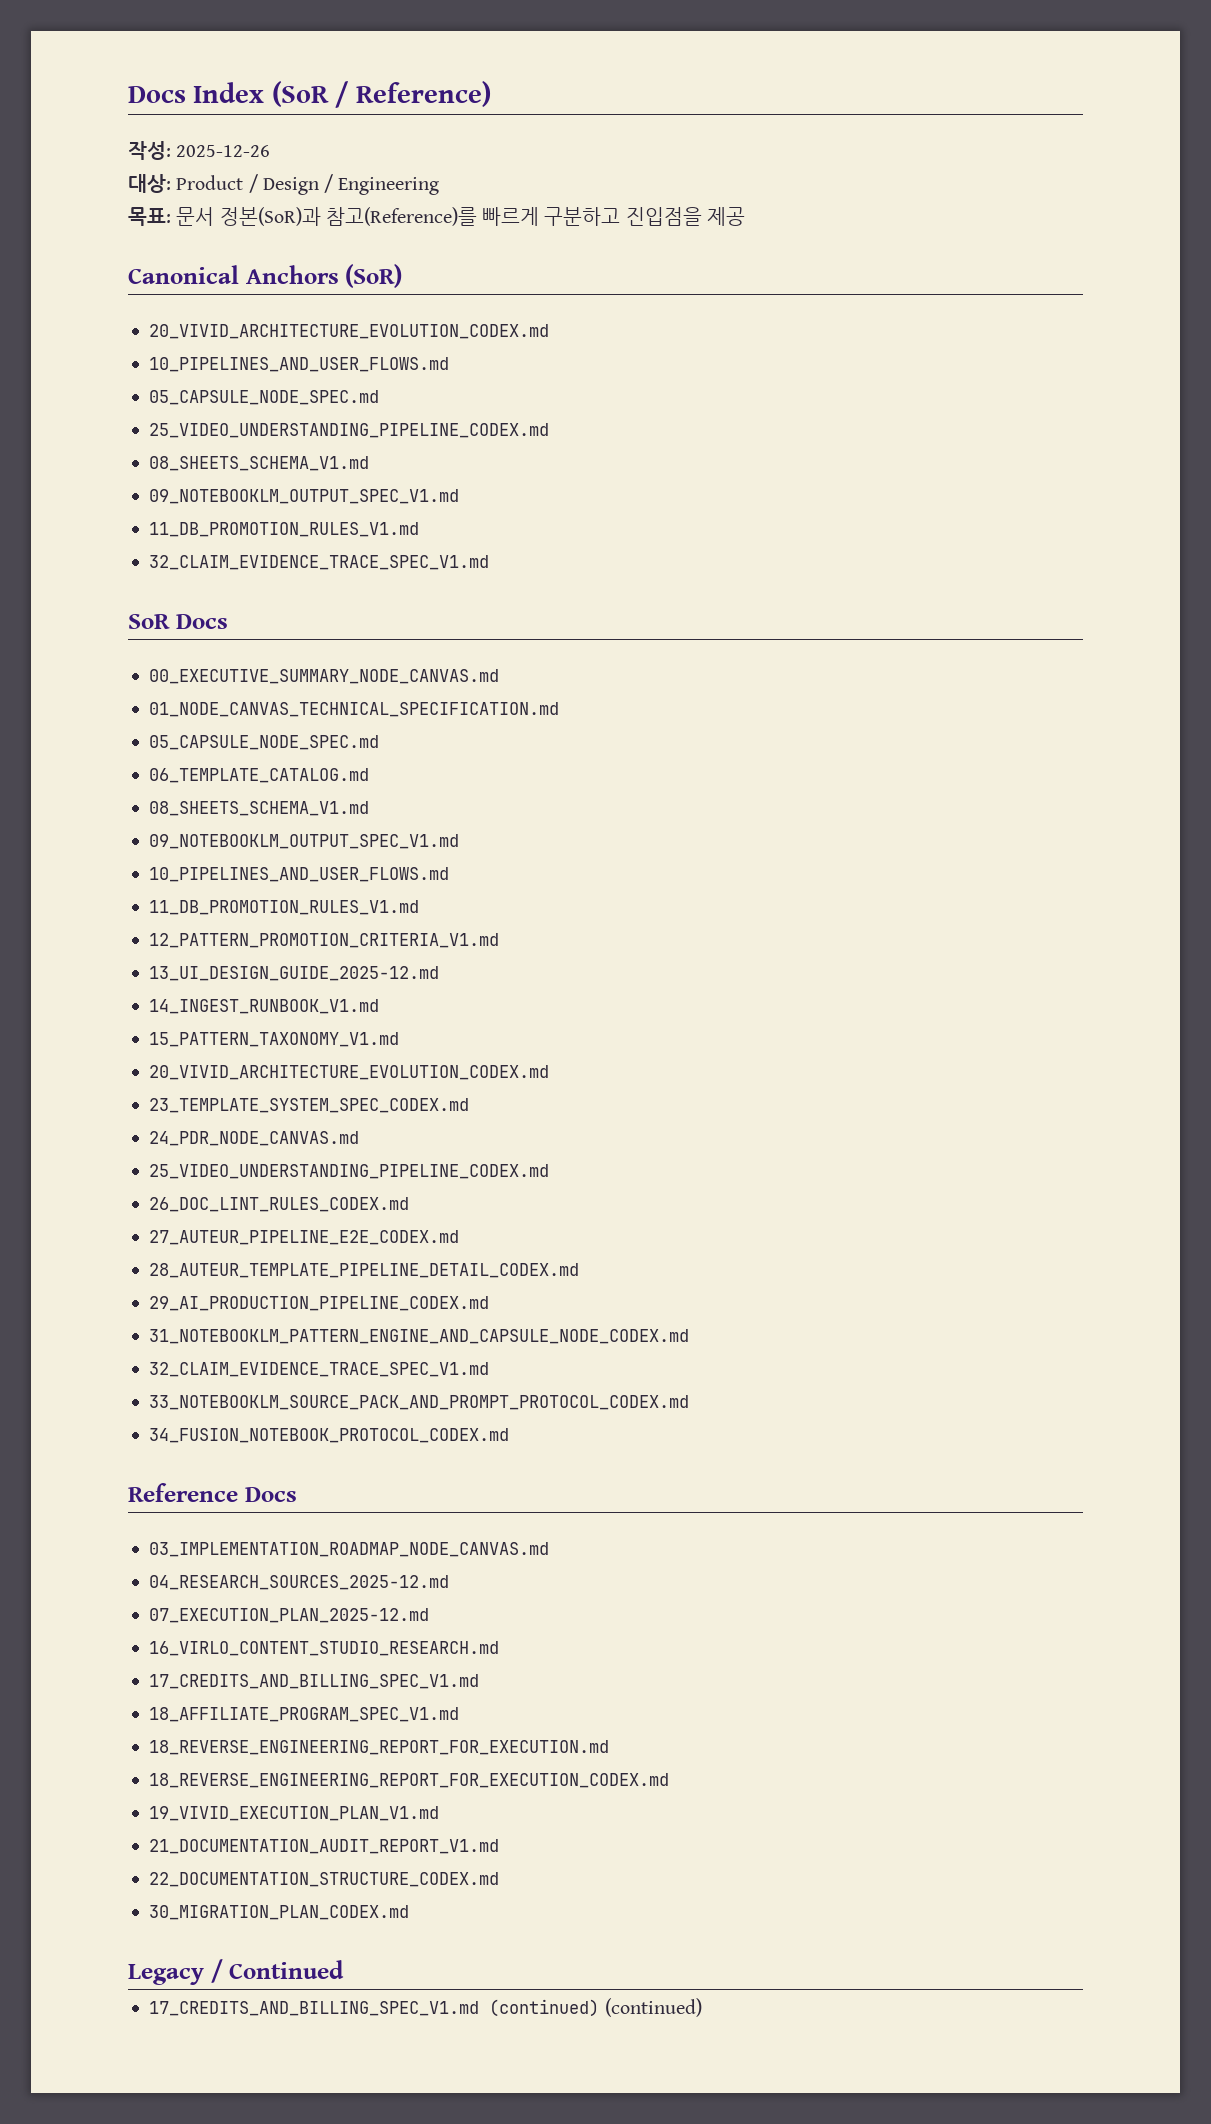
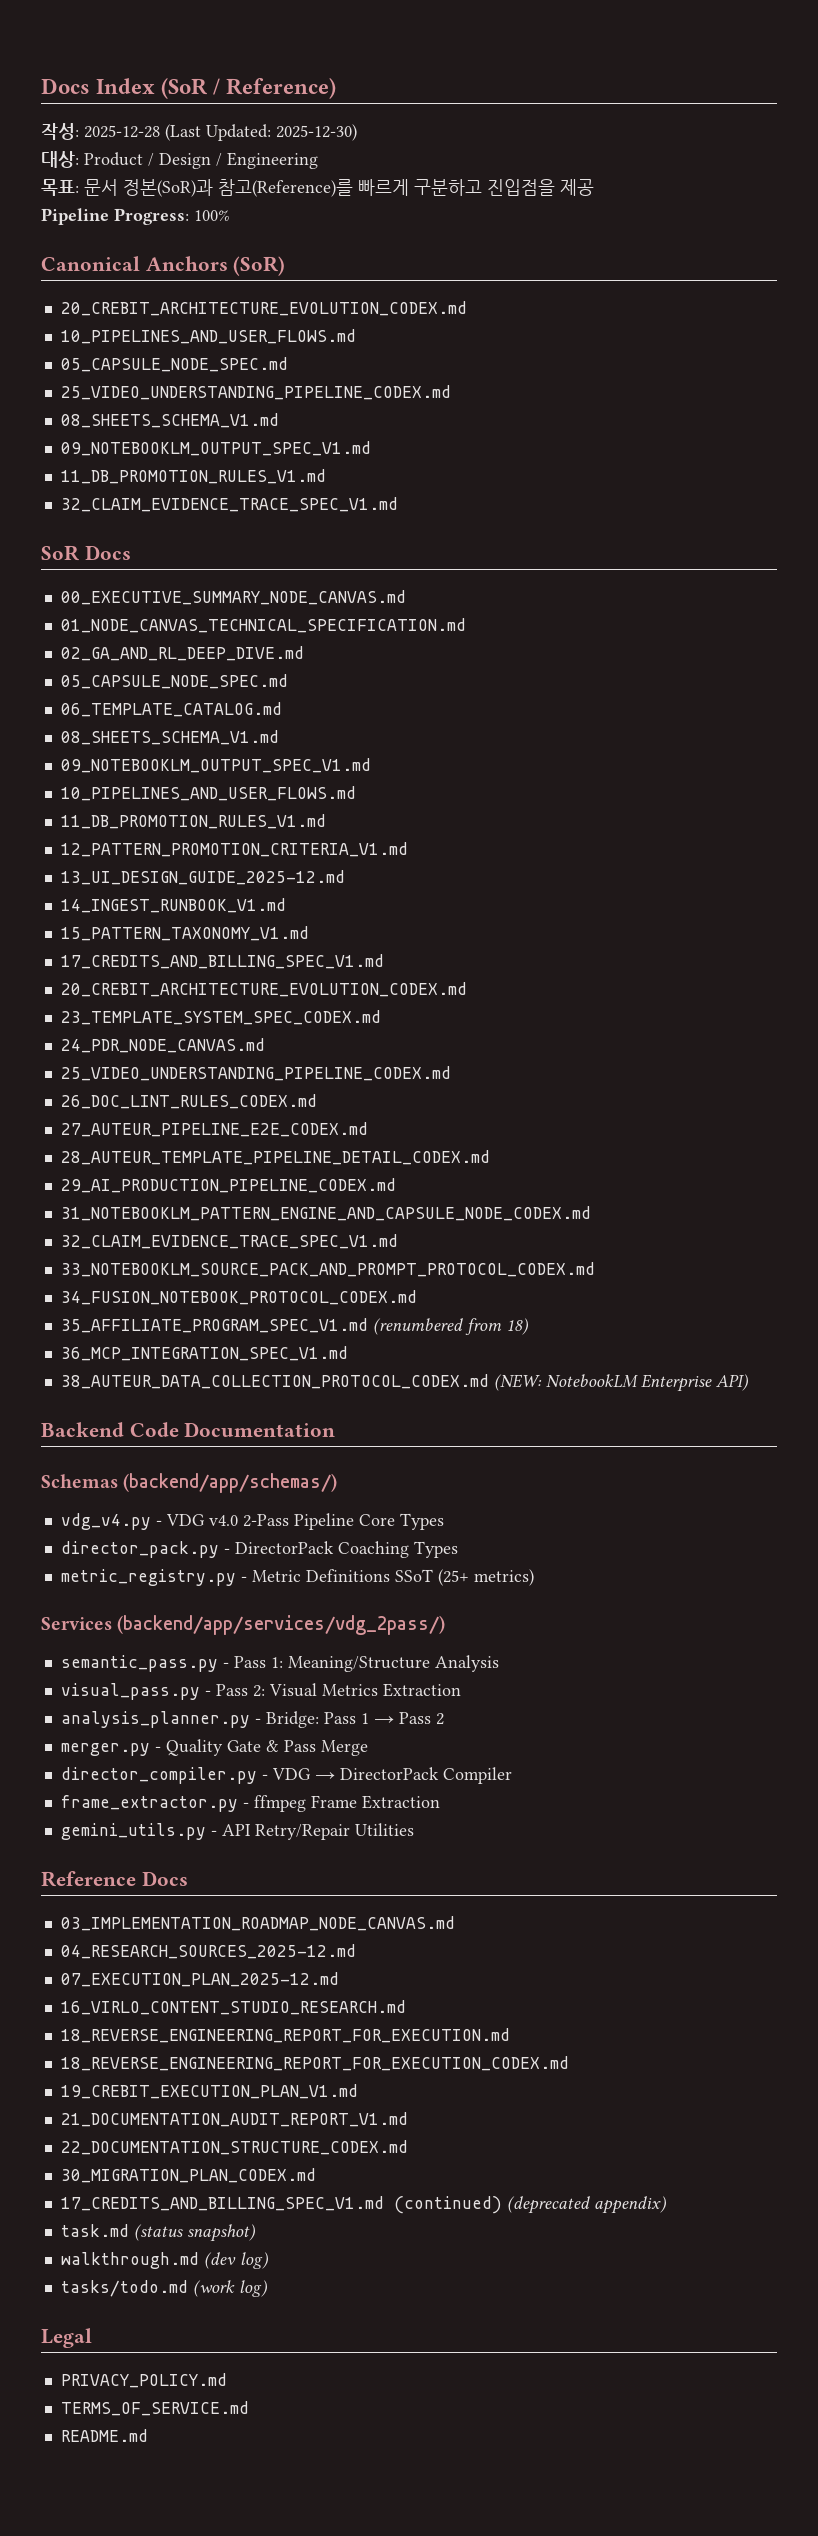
- 작성: 2025-12-26
+ 작성: 2025-12-28 (Last Updated: 2025-12-30)
+ Pipeline Progress: 100%
  Canonical Anchors (SoR)
- 20_VIVID_ARCHITECTURE_EVOLUTION_CODEX.md
+ 20_CREBIT_ARCHITECTURE_EVOLUTION_CODEX.md
+ 02_GA_AND_RL_DEEP_DIVE.md
  15_PATTERN_TAXONOMY_V1.md
- 20_VIVID_ARCHITECTURE_EVOLUTION_CODEX.md
+ 17_CREDITS_AND_BILLING_SPEC_V1.md
+ 20_CREBIT_ARCHITECTURE_EVOLUTION_CODEX.md
+ 35_AFFILIATE_PROGRAM_SPEC_V1.md (renumbered from 18)
+ 36_MCP_INTEGRATION_SPEC_V1.md
+ 38_AUTEUR_DATA_COLLECTION_PROTOCOL_CODEX.md (NEW: NotebookLM Enterprise API)
+ Backend Code Documentation
+ Schemas (backend/app/schemas/)
+ vdg_v4.py - VDG v4.0 2-Pass Pipeline Core Types
+ director_pack.py - DirectorPack Coaching Types
+ metric_registry.py - Metric Definitions SSoT (25+ metrics)
+ Services (backend/app/services/vdg_2pass/)
+ semantic_pass.py - Pass 1: Meaning/Structure Analysis
+ visual_pass.py - Pass 2: Visual Metrics Extraction
+ analysis_planner.py - Bridge: Pass 1 → Pass 2
+ merger.py - Quality Gate & Pass Merge
+ director_compiler.py - VDG → DirectorPack Compiler
+ frame_extractor.py - ffmpeg Frame Extraction
+ gemini_utils.py - API Retry/Repair Utilities
  16_VIRLO_CONTENT_STUDIO_RESEARCH.md
- 17_CREDITS_AND_BILLING_SPEC_V1.md
- 18_AFFILIATE_PROGRAM_SPEC_V1.md
- 19_VIVID_EXECUTION_PLAN_V1.md
+ 19_CREBIT_EXECUTION_PLAN_V1.md
- Legacy / Continued
- 17_CREDITS_AND_BILLING_SPEC_V1.md (continued) (continued)
+ 17_CREDITS_AND_BILLING_SPEC_V1.md (continued) (deprecated appendix)
+ task.md (status snapshot)
+ walkthrough.md (dev log)
+ tasks/todo.md (work log)
+ Legal
+ PRIVACY_POLICY.md
+ TERMS_OF_SERVICE.md
+ README.md

